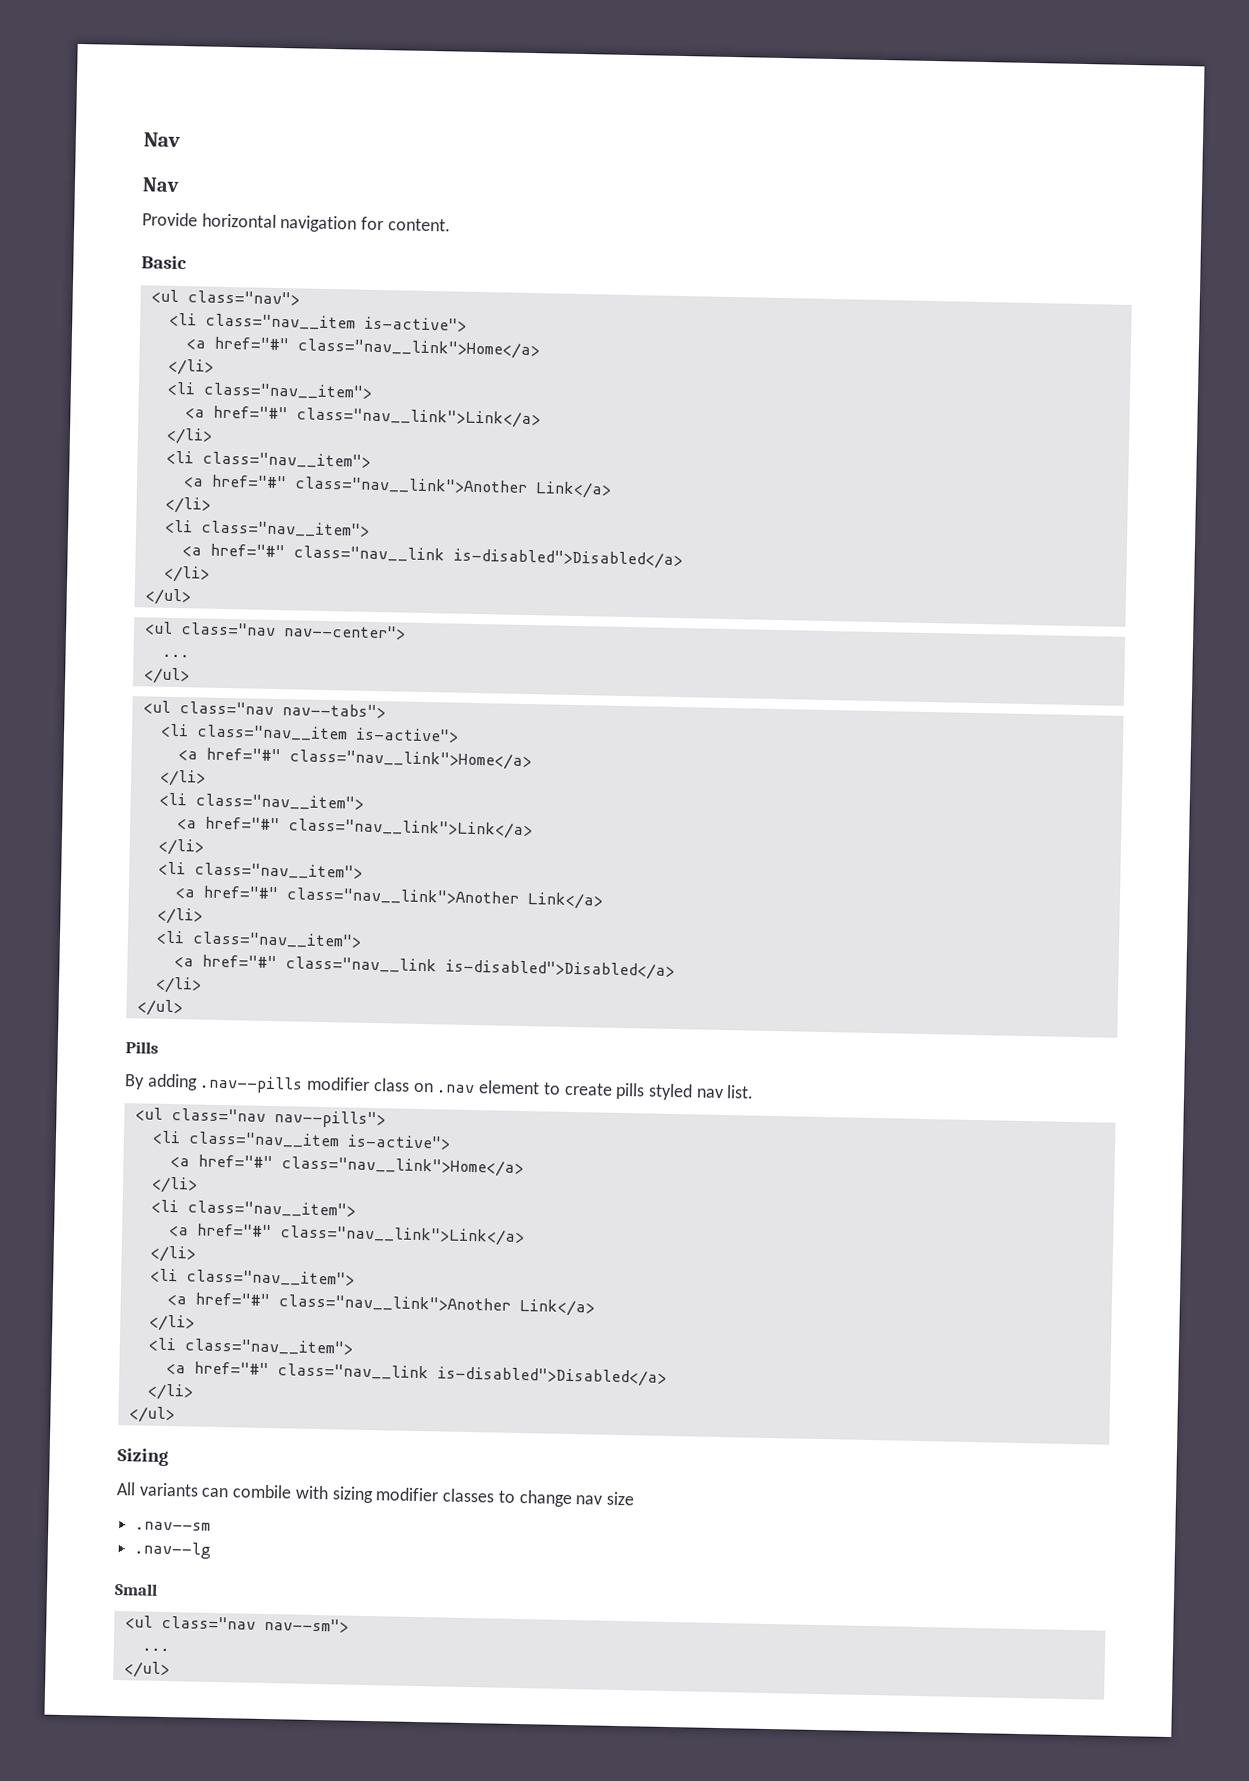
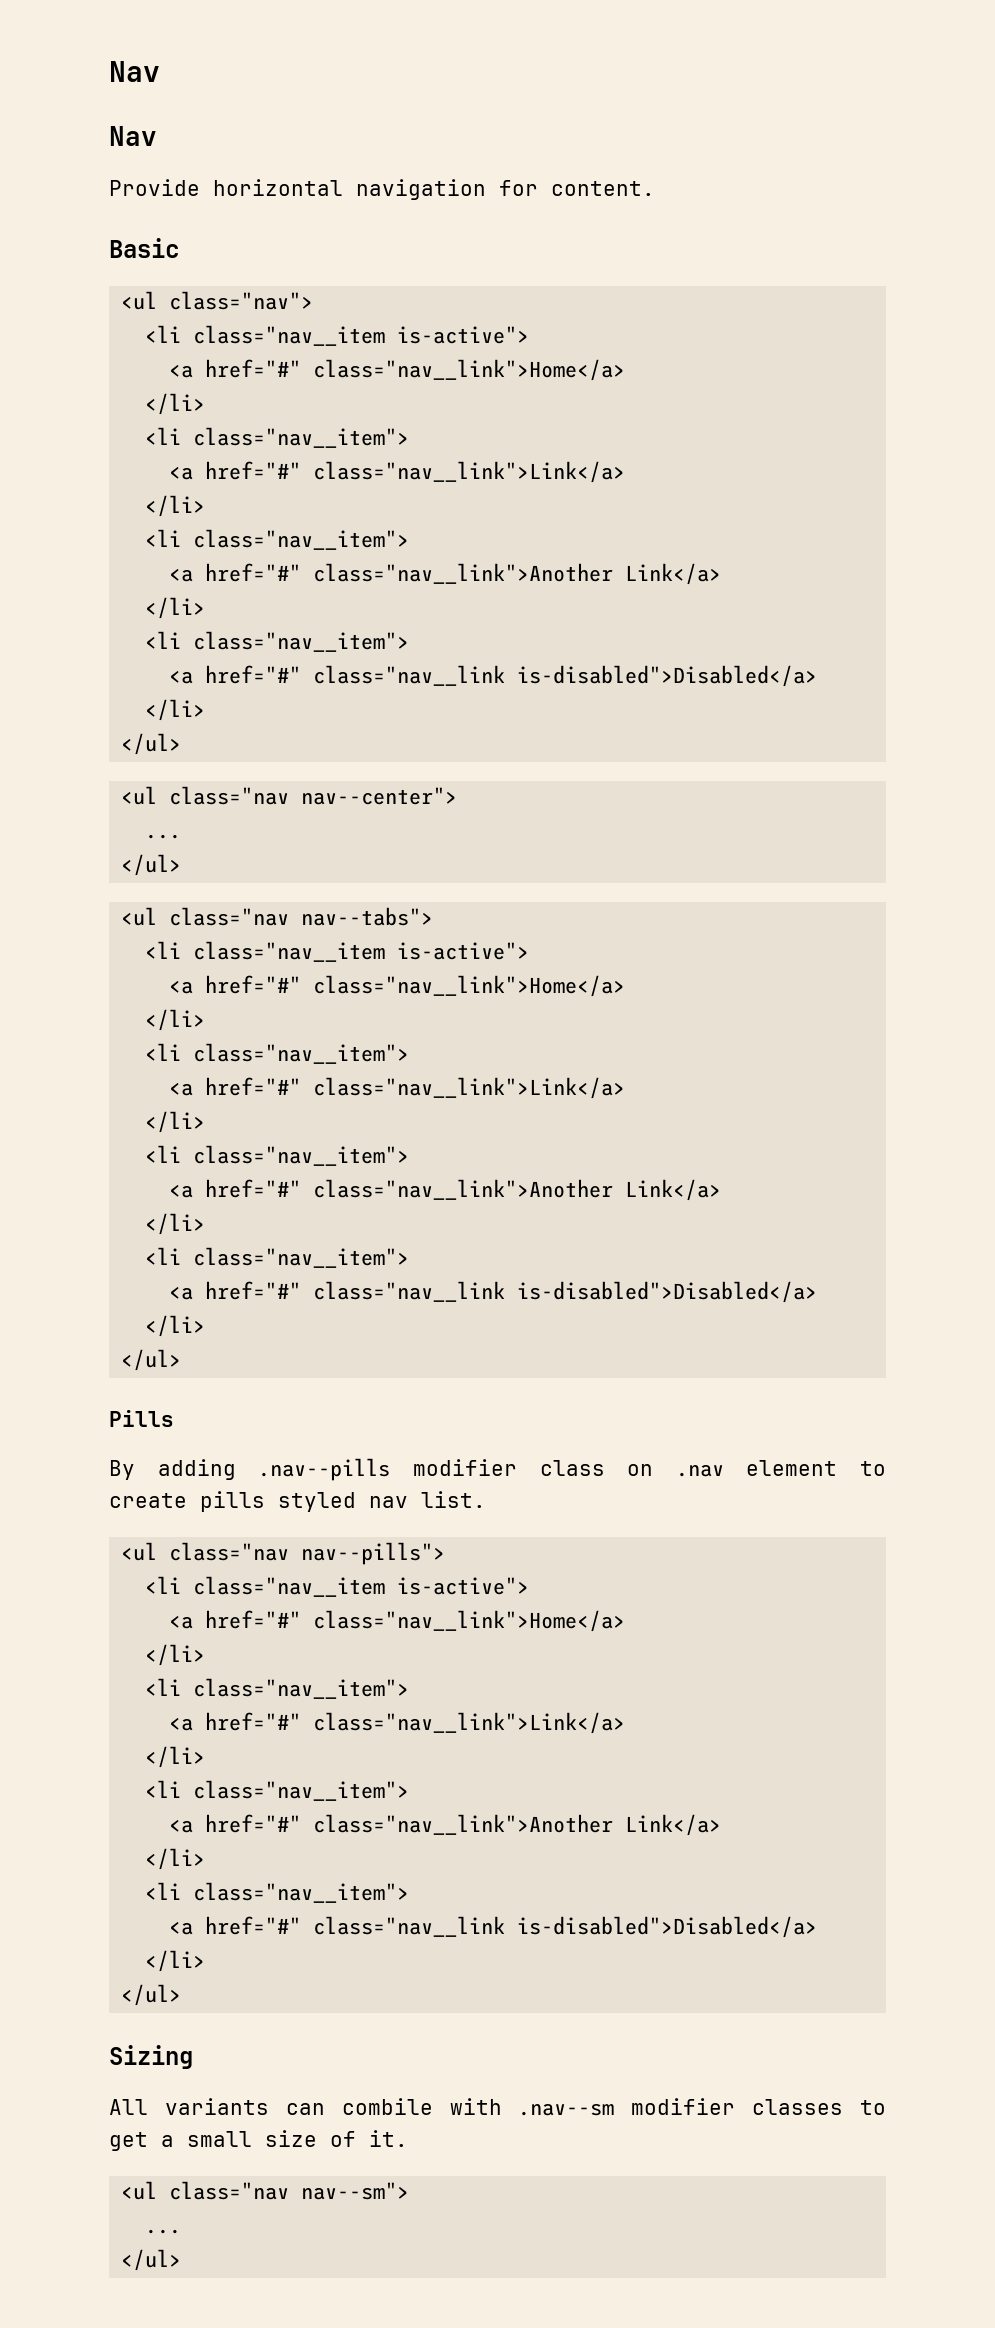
- All variants can combile with sizing modifier classes to change nav size
- .nav--sm
- .nav--lg
- Small
+ All variants can combile with .nav--sm modifier classes to get a small size of it.

